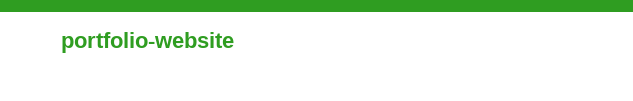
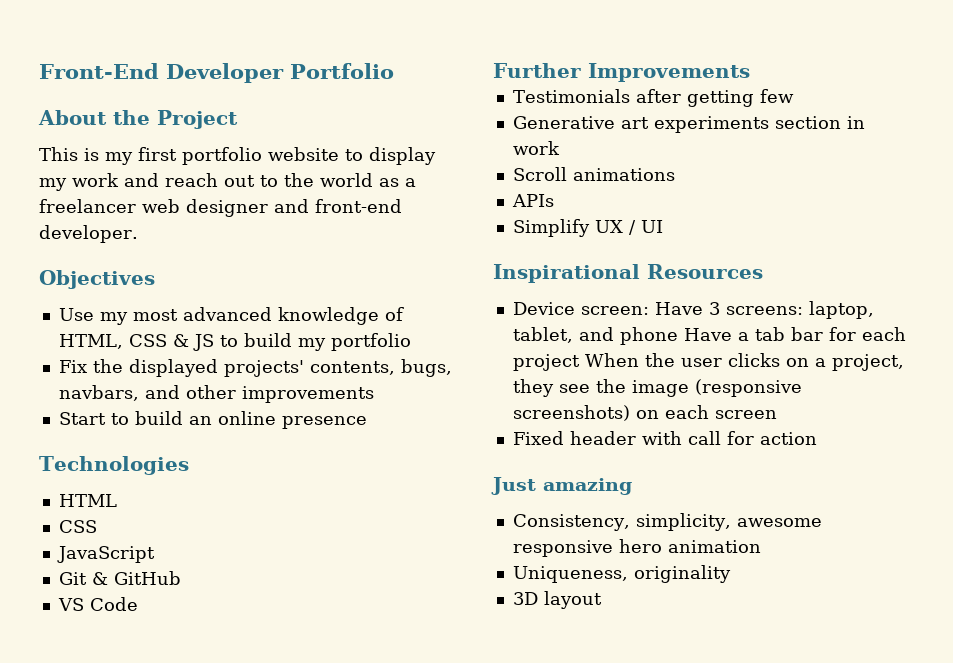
- portfolio-website
+ Front-End Developer Portfolio
+ About the Project
+ This is my first portfolio website to display my work and reach out to the world as a freelancer web designer and front-end developer.
+ Objectives
+ Use my most advanced knowledge of HTML, CSS & JS to build my portfolio
+ Fix the displayed projects' contents, bugs, navbars, and other improvements
+ Start to build an online presence
+ Technologies
+ HTML
+ CSS
+ JavaScript
+ Git & GitHub
+ VS Code
+ Further Improvements
+ Testimonials after getting few
+ Generative art experiments section in work
+ Scroll animations
+ APIs
+ Simplify UX / UI
+ Inspirational Resources
+ Device screen: Have 3 screens: laptop, tablet, and phone Have a tab bar for each project When the user clicks on a project, they see the image (responsive screenshots) on each screen
+ Fixed header with call for action
+ Just amazing
+ Consistency, simplicity, awesome responsive hero animation
+ Uniqueness, originality
+ 3D layout

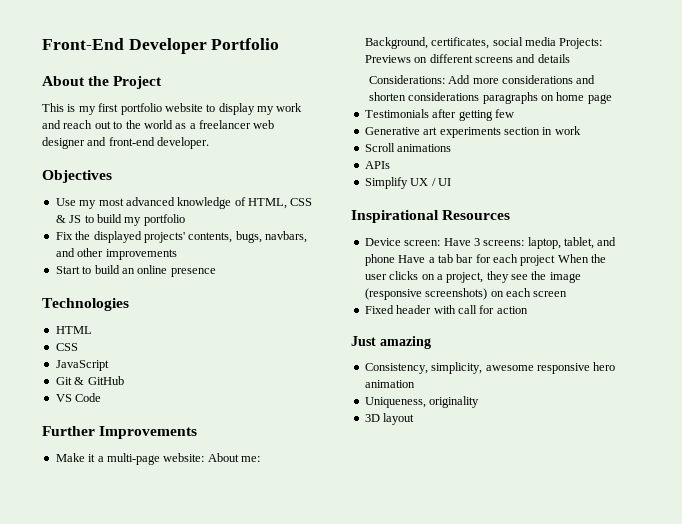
+ Make it a multi-page website: About me: Background, certificates, social media Projects: Previews on different screens and details
+ Considerations: Add more considerations and shorten considerations paragraphs on home page

